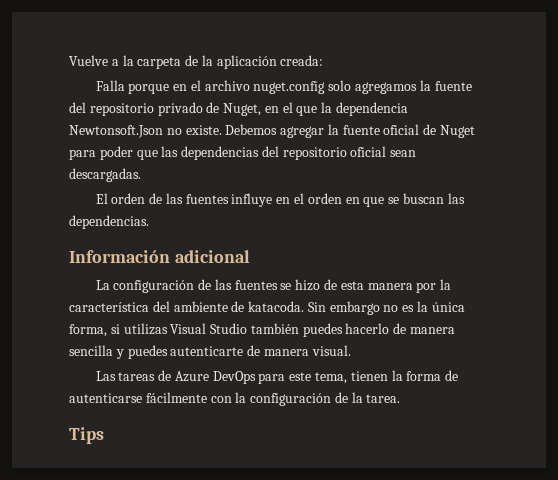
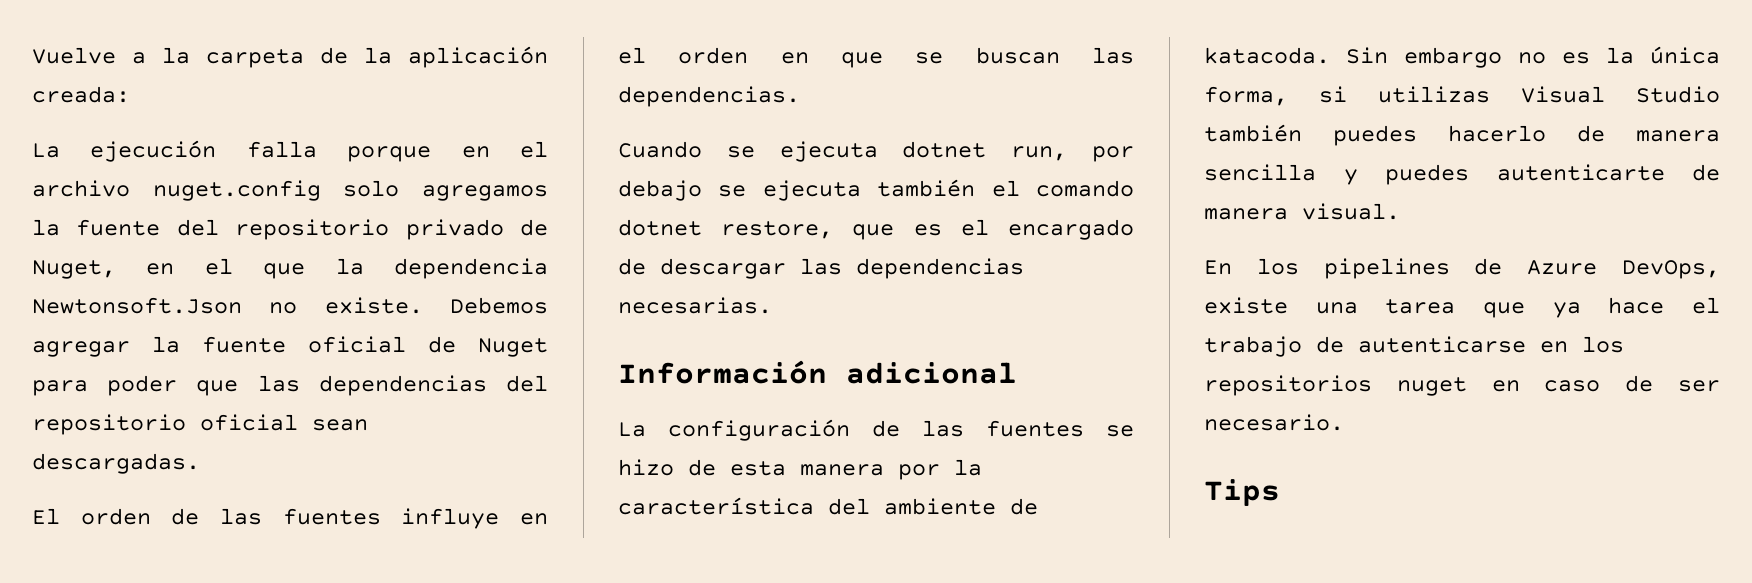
- Falla porque en el archivo nuget.config solo agregamos la fuente del repositorio privado de Nuget, en el que la dependencia Newtonsoft.Json no existe.
+ La ejecución falla porque en el archivo nuget.config solo agregamos la fuente del repositorio privado de Nuget, en el que la dependencia Newtonsoft.Json no existe.
+ Cuando se ejecuta dotnet run, por debajo se ejecuta también el comando dotnet restore, que es el encargado de descargar las dependencias necesarias.
- Las tareas de Azure DevOps para este tema, tienen la forma de autenticarse fácilmente con la configuración de la tarea.
+ En los pipelines de Azure DevOps, existe una tarea que ya hace el trabajo de autenticarse en los repositorios nuget en caso de ser necesario.

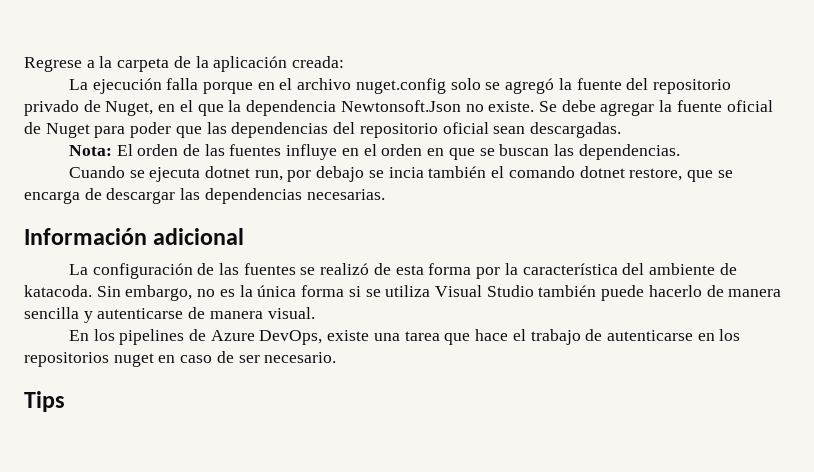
- Vuelve a la carpeta de la aplicación creada:
+ Regrese a la carpeta de la aplicación creada:
- La ejecución falla porque en el archivo nuget.config solo agregamos la fuente del repositorio privado de Nuget, en el que la dependencia Newtonsoft.Json no existe.
+ La ejecución falla porque en el archivo nuget.config solo se agregó la fuente del repositorio privado de Nuget, en el que la dependencia Newtonsoft.Json no existe.
- Debemos agregar la fuente oficial de Nuget para poder que las dependencias del repositorio oficial sean descargadas.
+ Se debe agregar la fuente oficial de Nuget para poder que las dependencias del repositorio oficial sean descargadas.
- El orden de las fuentes influye en el orden en que se buscan las dependencias.
+ Nota: El orden de las fuentes influye en el orden en que se buscan las dependencias.
- Cuando se ejecuta dotnet run, por debajo se ejecuta también el comando dotnet restore, que es el encargado de descargar las dependencias necesarias.
+ Cuando se ejecuta dotnet run, por debajo se incia también el comando dotnet restore, que se encarga de descargar las dependencias necesarias.
- La configuración de las fuentes se hizo de esta manera por la característica del ambiente de katacoda.
+ La configuración de las fuentes se realizó de esta forma por la característica del ambiente de katacoda.
- Sin embargo no es la única forma, si utilizas Visual Studio también puedes hacerlo de manera sencilla y puedes autenticarte de manera visual.
+ Sin embargo, no es la única forma si se utiliza Visual Studio también puede hacerlo de manera sencilla y autenticarse de manera visual.
- En los pipelines de Azure DevOps, existe una tarea que ya hace el trabajo de autenticarse en los repositorios nuget en caso de ser necesario.
+ En los pipelines de Azure DevOps, existe una tarea que hace el trabajo de autenticarse en los repositorios nuget en caso de ser necesario.

